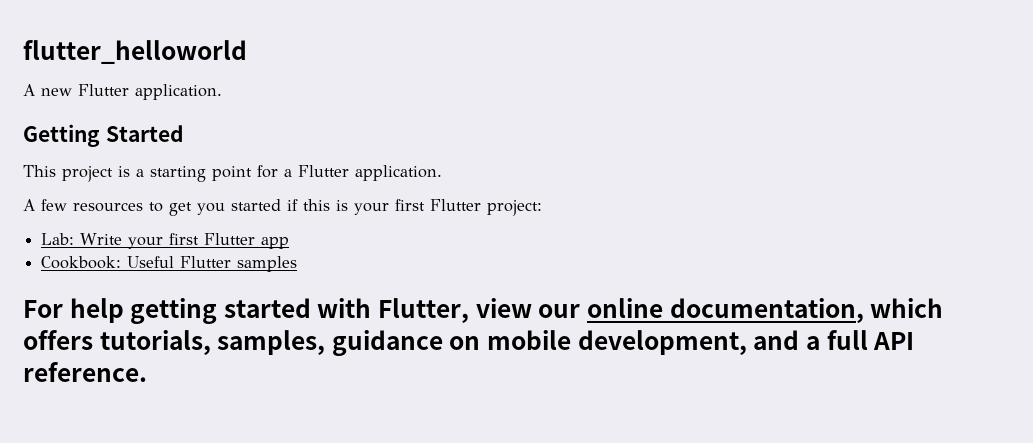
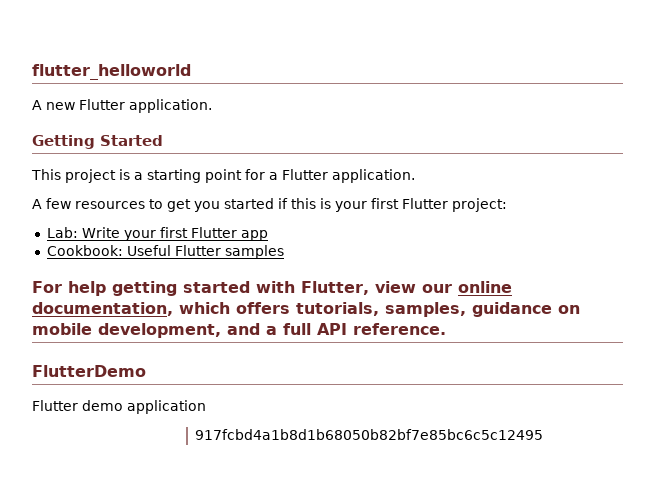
+ FlutterDemo
+ Flutter demo application
+ 917fcbd4a1b8d1b68050b82bf7e85bc6c5c12495

